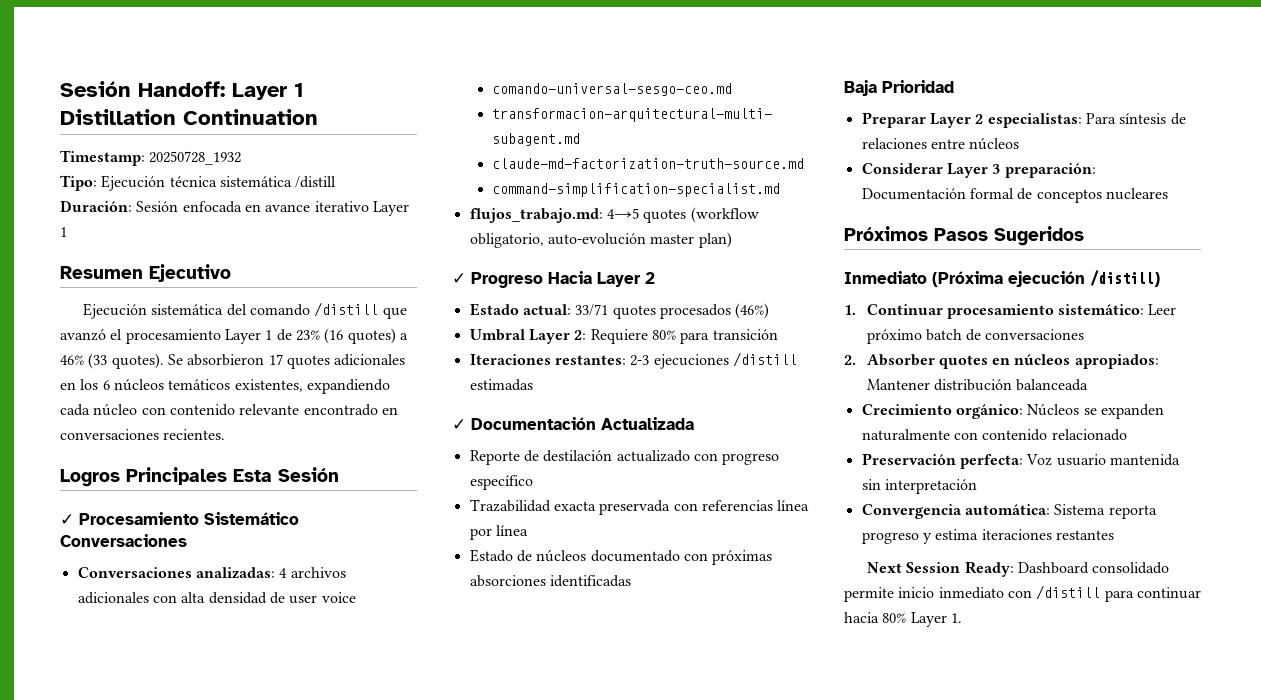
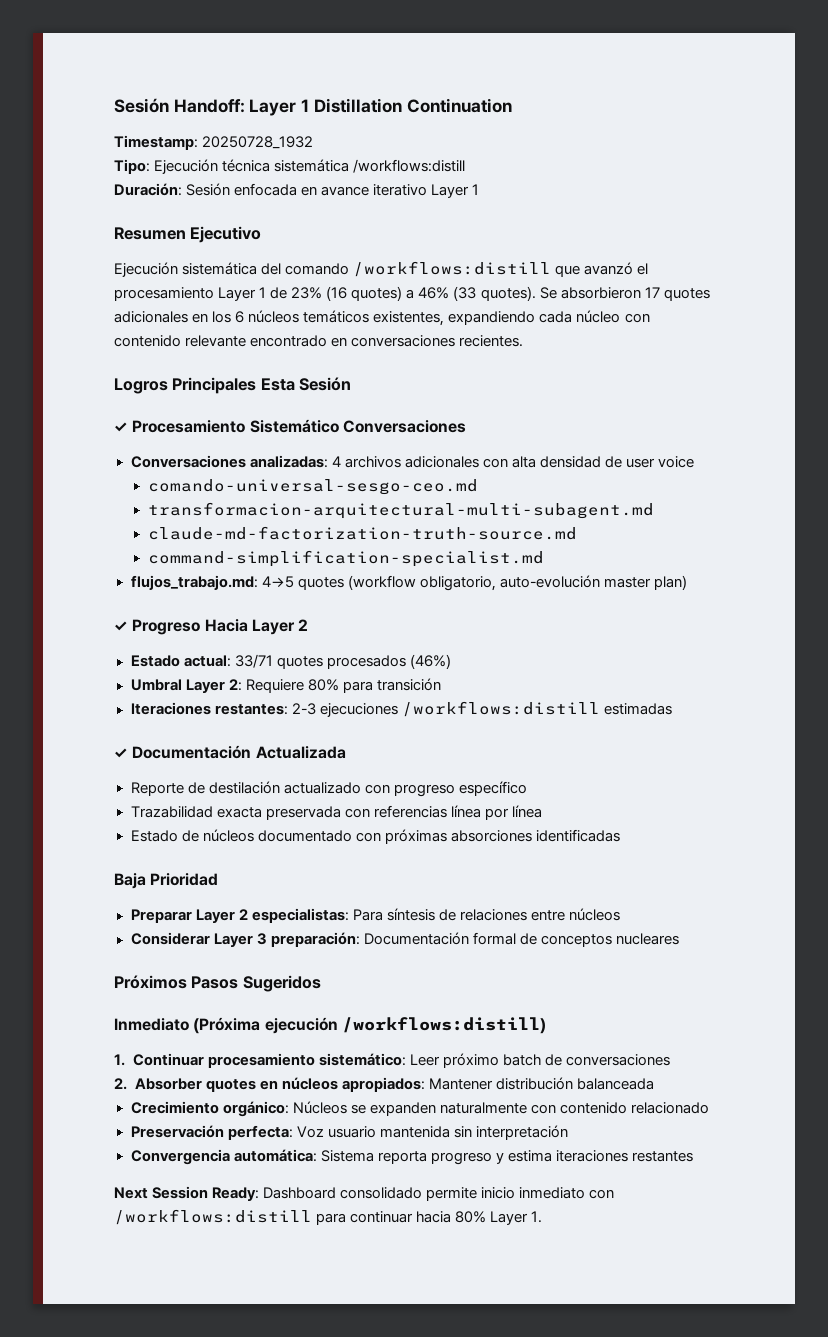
- Tipo: Ejecución técnica sistemática /distill
+ Tipo: Ejecución técnica sistemática /workflows:distill
- Ejecución sistemática del comando /distill que avanzó el procesamiento Layer 1 de 23% (16 quotes) a 46% (33 quotes).
+ Ejecución sistemática del comando /workflows:distill que avanzó el procesamiento Layer 1 de 23% (16 quotes) a 46% (33 quotes).
- Iteraciones restantes: 2-3 ejecuciones /distill estimadas
+ Iteraciones restantes: 2-3 ejecuciones /workflows:distill estimadas
- Inmediato (Próxima ejecución /distill)
+ Inmediato (Próxima ejecución /workflows:distill)
- Next Session Ready: Dashboard consolidado permite inicio inmediato con /distill para continuar hacia 80% Layer 1.
+ Next Session Ready: Dashboard consolidado permite inicio inmediato con /workflows:distill para continuar hacia 80% Layer 1.

